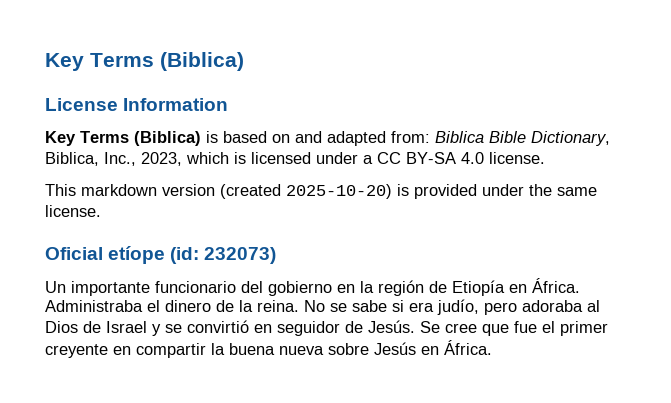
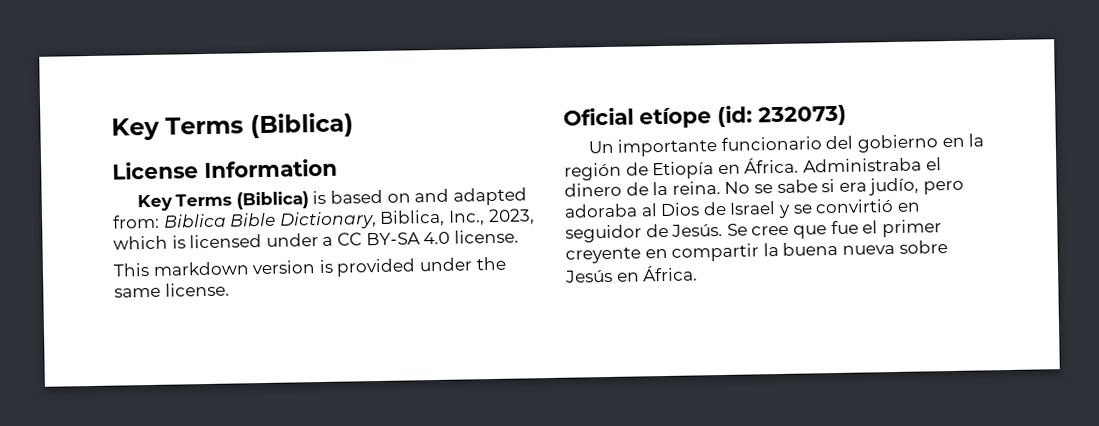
- This markdown version (created 2025-10-20) is provided under the same license.
+ This markdown version is provided under the same license.

